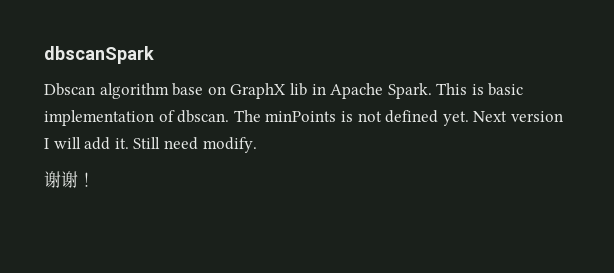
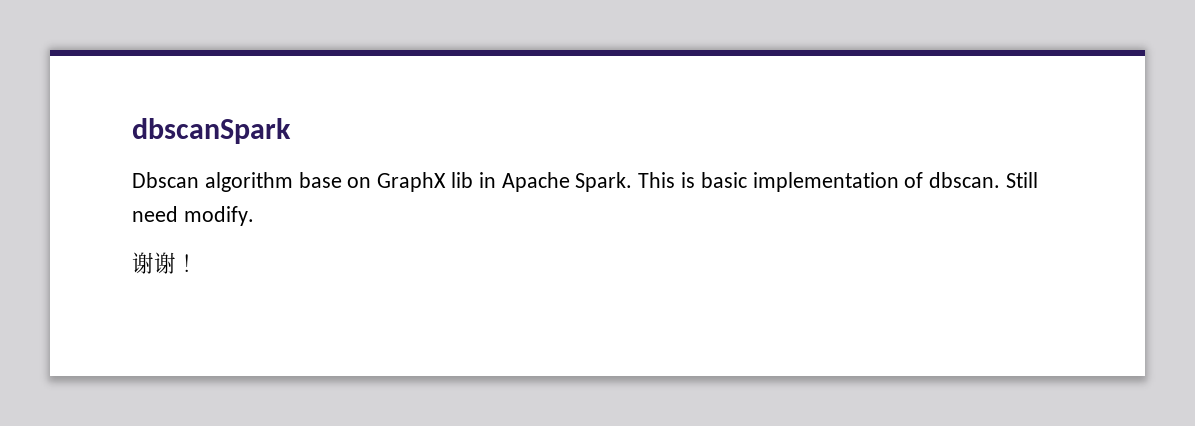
- The minPoints is not defined yet. Next version I will add it.

